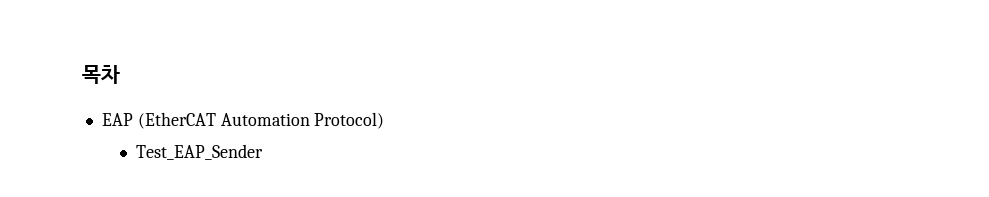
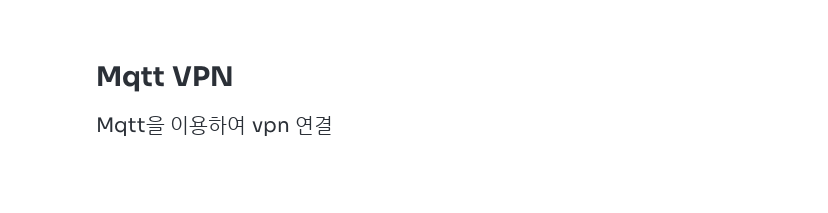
- 목차
- EAP (EtherCAT Automation Protocol)
- Test_EAP_Sender
+ Mqtt VPN
+ Mqtt을 이용하여 vpn 연결

